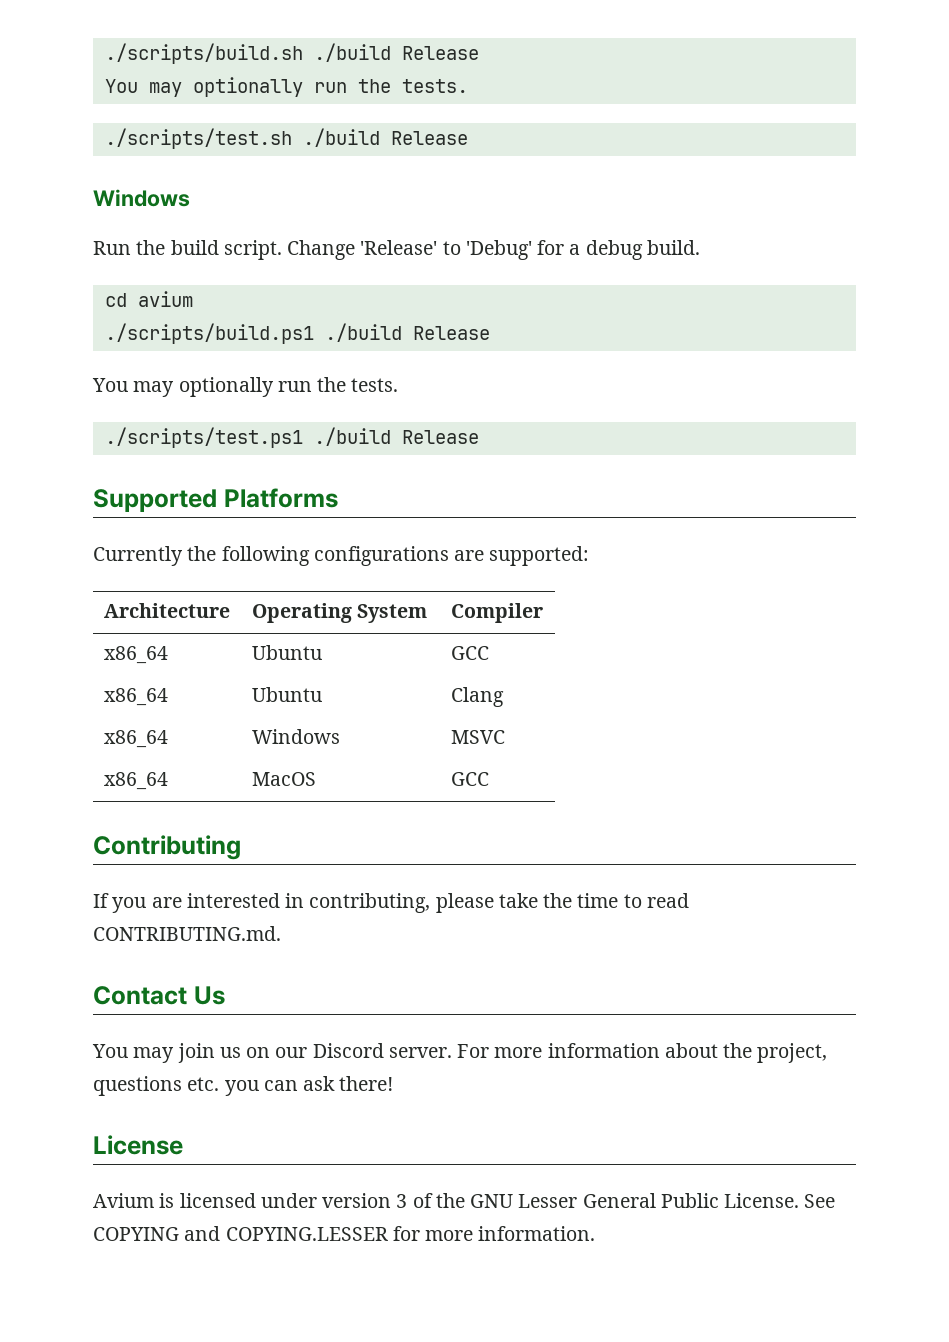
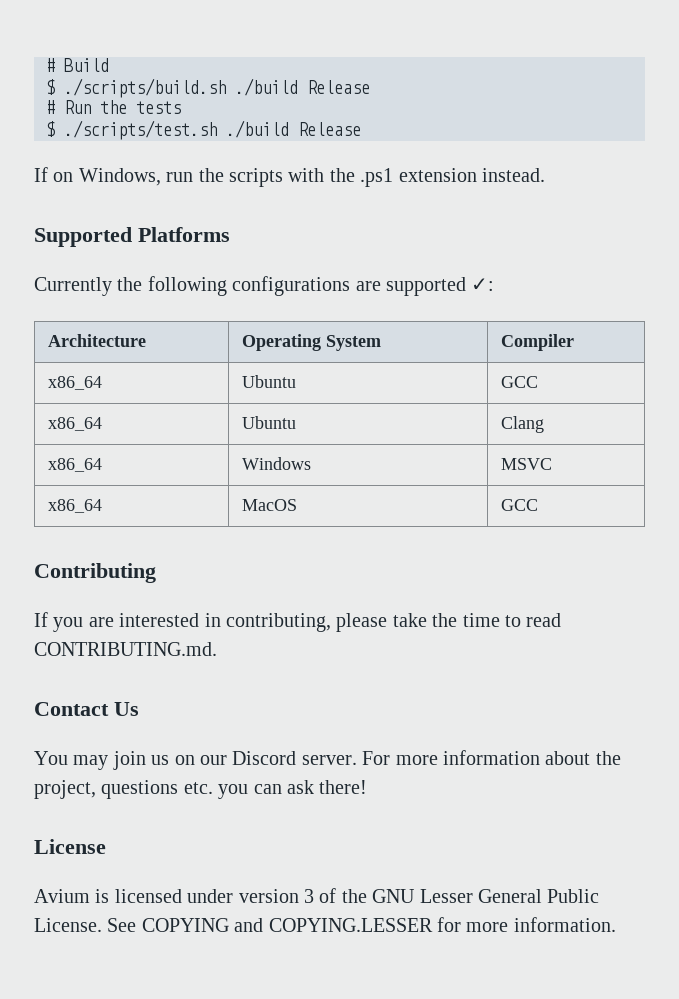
- ./scripts/build.sh ./build Release
- You may optionally run the tests.
- ./scripts/test.sh ./build Release
- Windows
- Run the build script. Change 'Release' to 'Debug' for a debug build.
- cd avium
- ./scripts/build.ps1 ./build Release
- You may optionally run the tests.
- ./scripts/test.ps1 ./build Release
+ # Build
+ $ ./scripts/build.sh ./build Release
+ # Run the tests
+ $ ./scripts/test.sh ./build Release
+ If on Windows, run the scripts with the .ps1 extension instead.
- Currently the following configurations are supported:
+ Currently the following configurations are supported ✓:

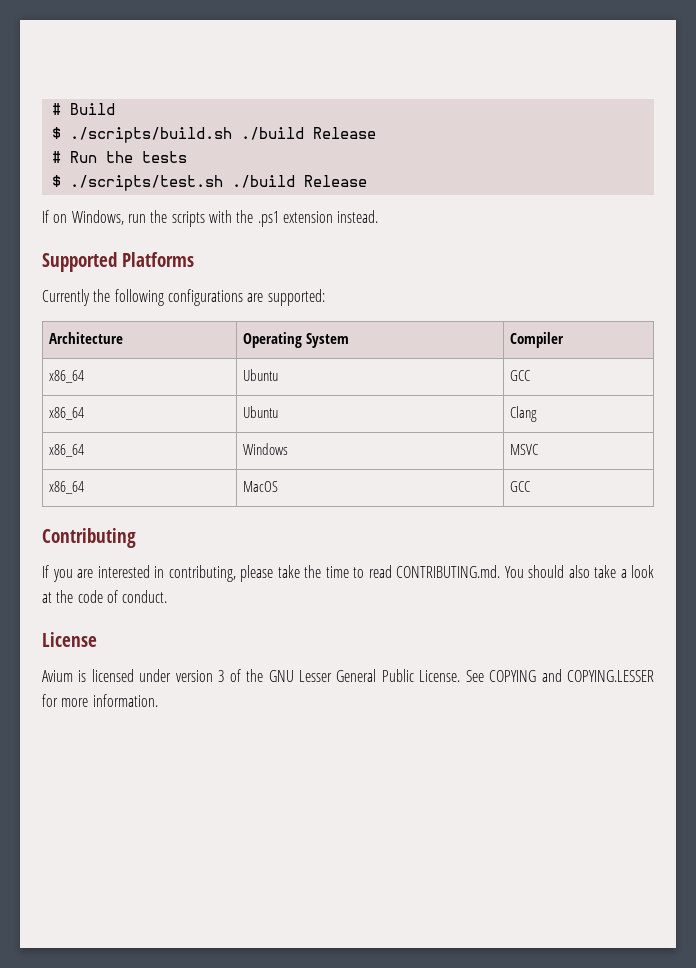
- Currently the following configurations are supported ✓:
+ Currently the following configurations are supported:
- If you are interested in contributing, please take the time to read CONTRIBUTING.md.
- Contact Us
- You may join us on our Discord server. For more information about the project, questions etc. you can ask there!
+ If you are interested in contributing, please take the time to read CONTRIBUTING.md. You should also take a look at the code of conduct.

